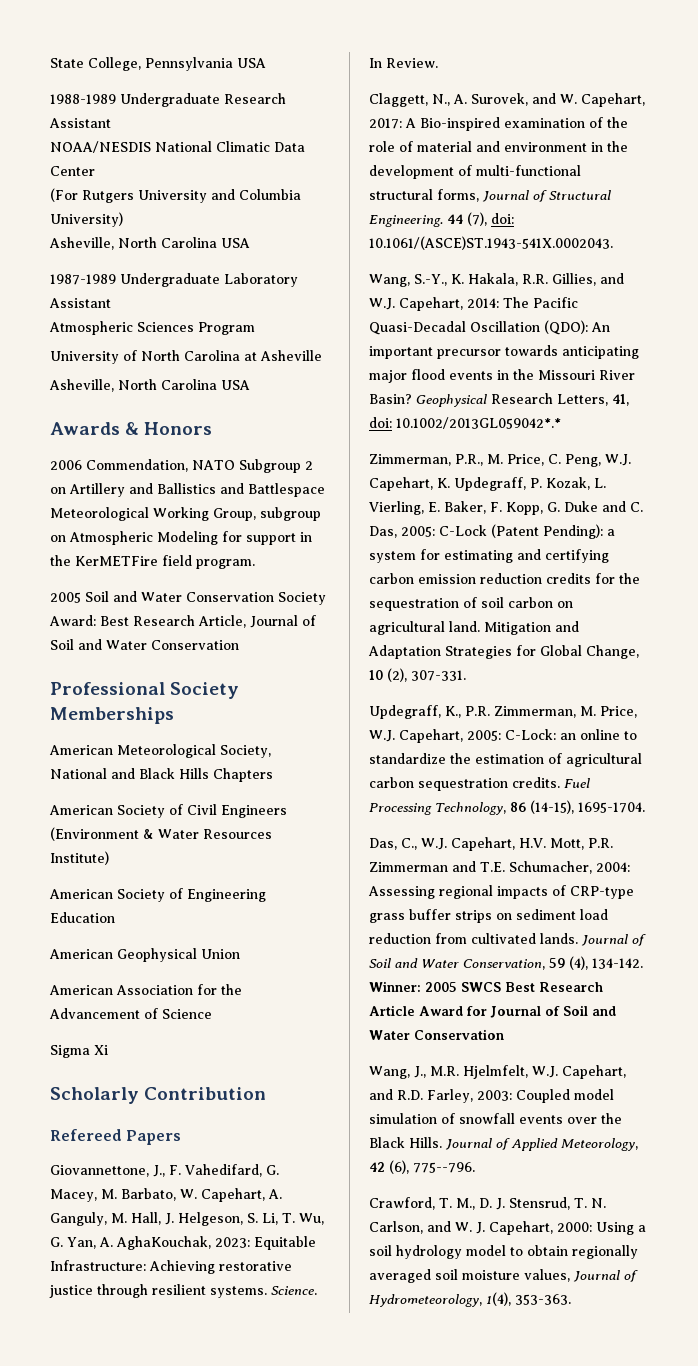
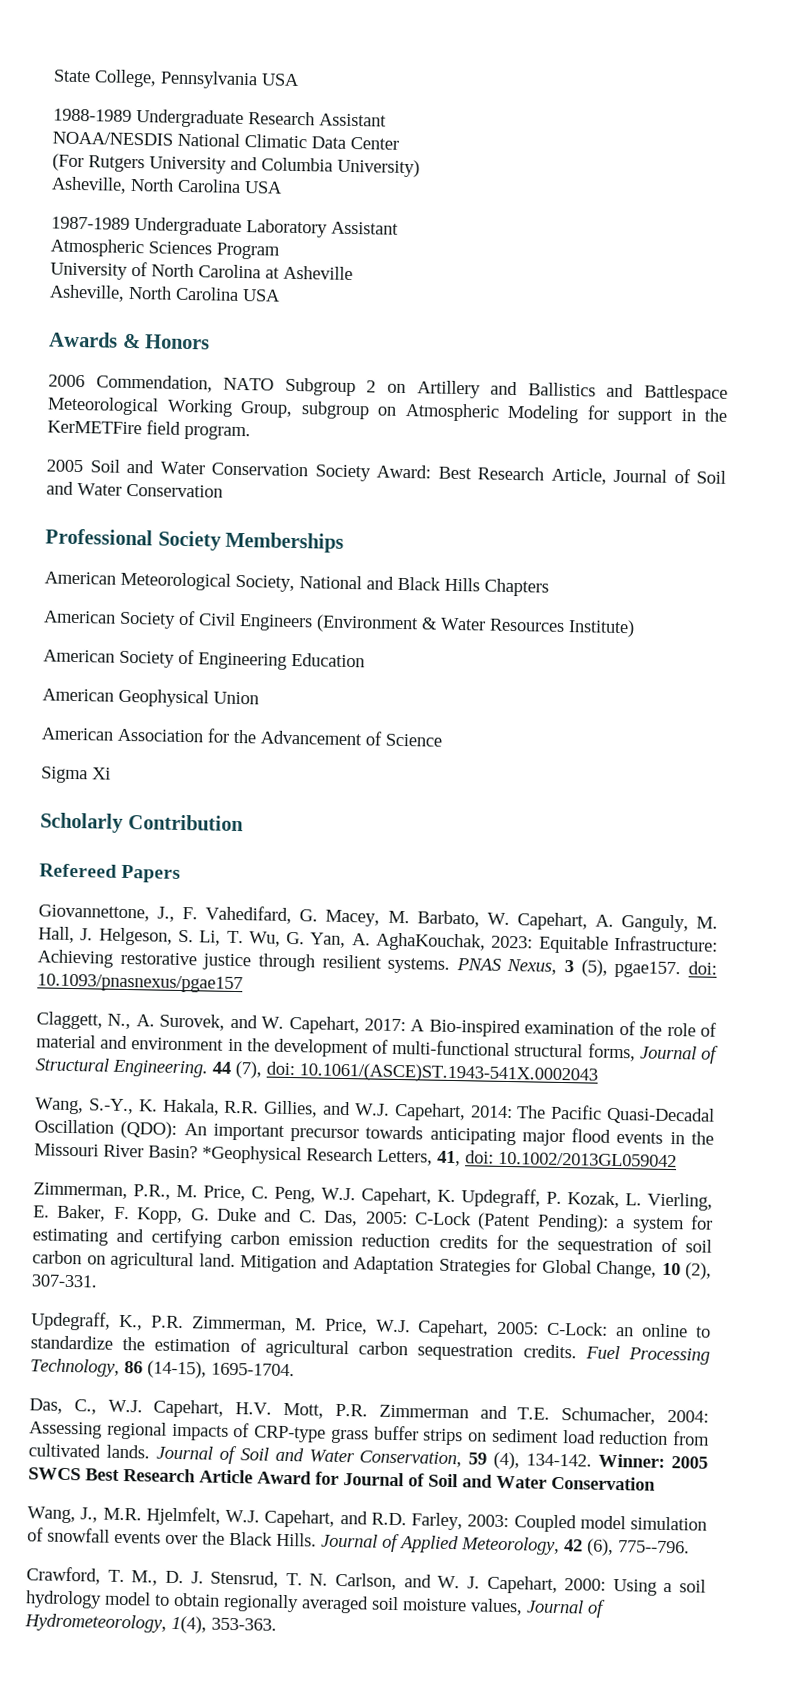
- Science. In Review.
+ PNAS Nexus, 3 (5), pgae157. doi: 10.1093/pnasnexus/pgae157
- 44 (7), doi: 10.1061/(ASCE)ST.1943-541X.0002043.
+ 44 (7), doi: 10.1061/(ASCE)ST.1943-541X.0002043
- Geophysical Research Letters, 41, doi: 10.1002/2013GL059042*.*
+ *Geophysical Research Letters, 41, doi: 10.1002/2013GL059042

